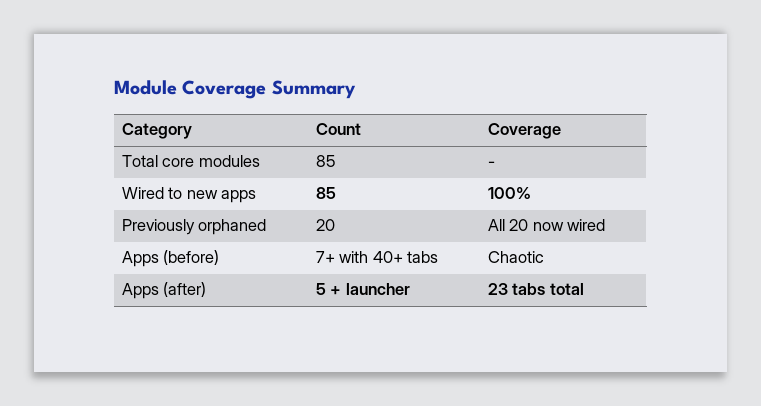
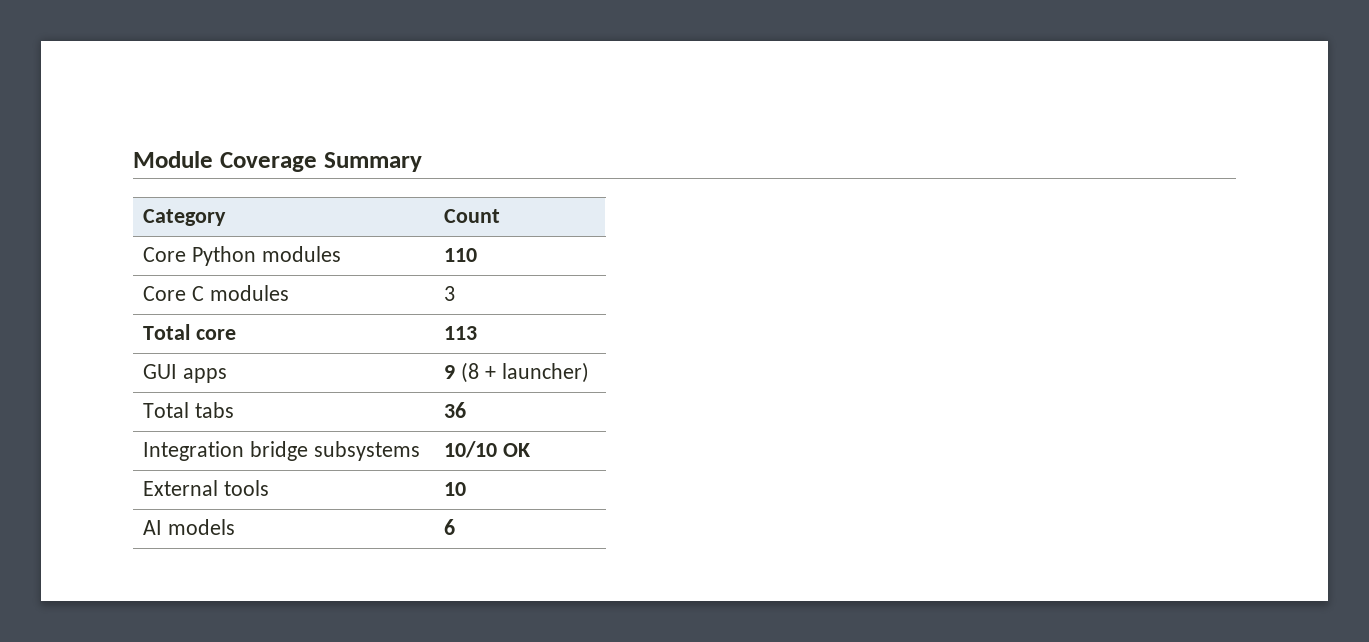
- Category | Count | Coverage
- Total core modules | 85 | -
- Wired to new apps | 85 | 100%
- Previously orphaned | 20 | All 20 now wired
- Apps (before) | 7+ with 40+ tabs | Chaotic
- Apps (after) | 5 + launcher | 23 tabs total
+ Category | Count
+ Core Python modules | 110
+ Core C modules | 3
+ Total core | 113
+ GUI apps | 9 (8 + launcher)
+ Total tabs | 36
+ Integration bridge subsystems | 10/10 OK
+ External tools | 10
+ AI models | 6

